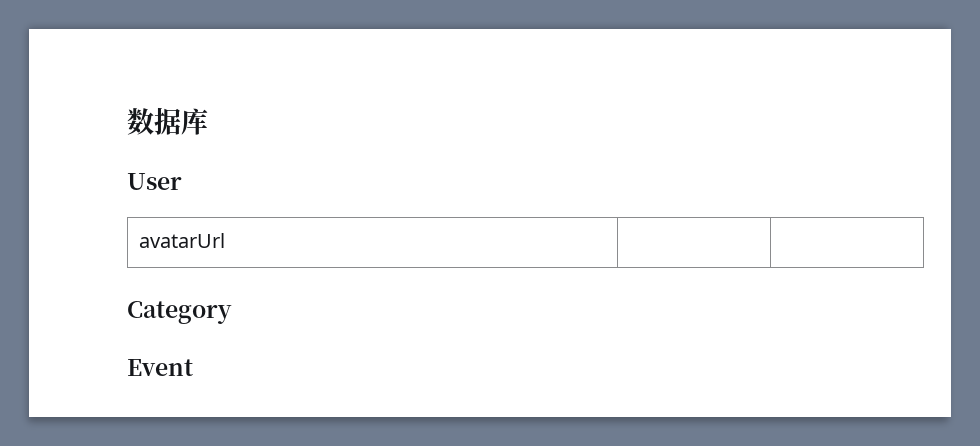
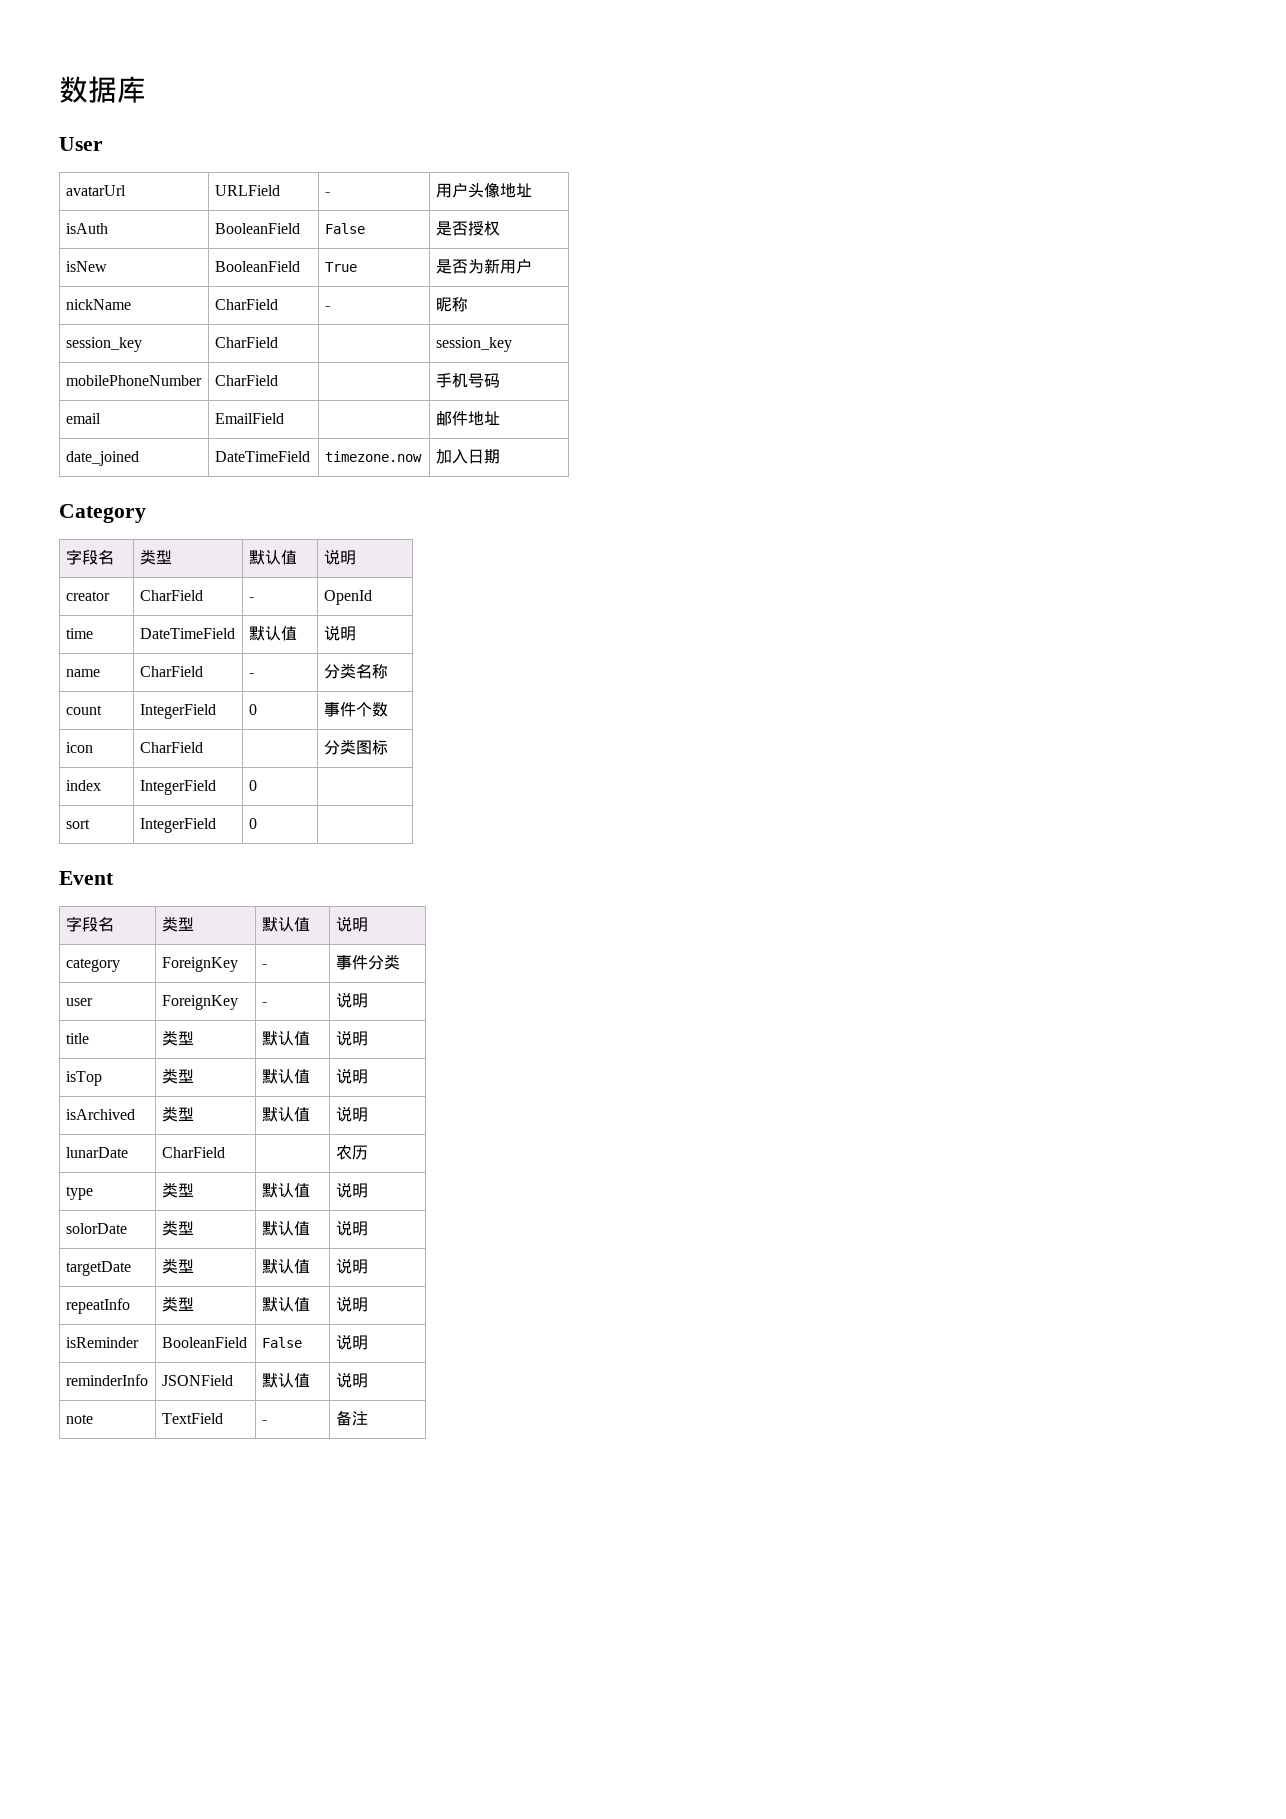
- avatarUrl | |
+ avatarUrl | URLField | - | 用户头像地址
+ isAuth | BooleanField | False | 是否授权
+ isNew | BooleanField | True | 是否为新用户
+ nickName | CharField | - | 昵称
+ session_key | CharField | | session_key
+ mobilePhoneNumber | CharField | | 手机号码
+ email | EmailField | | 邮件地址
+ date_joined | DateTimeField | timezone.now | 加入日期
  Category
+ 字段名 | 类型 | 默认值 | 说明
+ creator | CharField | - | OpenId
+ time | DateTimeField | 默认值 | 说明
+ name | CharField | - | 分类名称
+ count | IntegerField | 0 | 事件个数
+ icon | CharField | | 分类图标
+ index | IntegerField | 0 |
+ sort | IntegerField | 0 |
  Event
+ 字段名 | 类型 | 默认值 | 说明
+ category | ForeignKey | - | 事件分类
+ user | ForeignKey | - | 说明
+ title | 类型 | 默认值 | 说明
+ isTop | 类型 | 默认值 | 说明
+ isArchived | 类型 | 默认值 | 说明
+ lunarDate | CharField | | 农历
+ type | 类型 | 默认值 | 说明
+ solorDate | 类型 | 默认值 | 说明
+ targetDate | 类型 | 默认值 | 说明
+ repeatInfo | 类型 | 默认值 | 说明
+ isReminder | BooleanField | False | 说明
+ reminderInfo | JSONField | 默认值 | 说明
+ note | TextField | - | 备注

